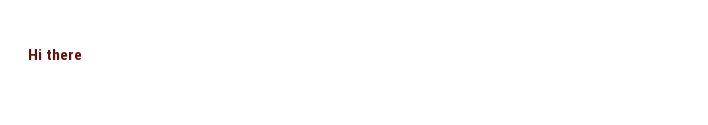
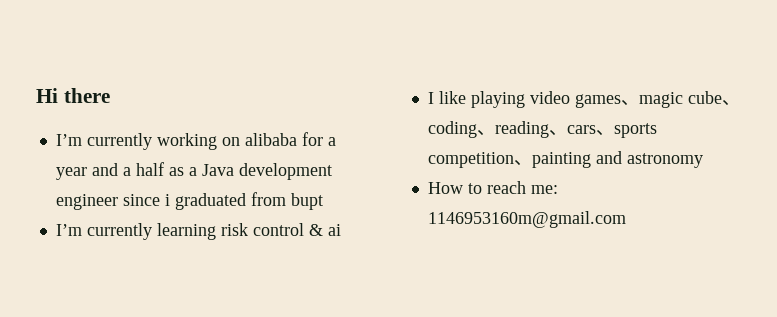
+ I’m currently working on alibaba for a year and a half as a Java development engineer since i graduated from bupt
+ I’m currently learning risk control & ai
+ I like playing video games、magic cube、coding、reading、cars、sports competition、painting and astronomy
+ How to reach me: 1146953160m@gmail.com

